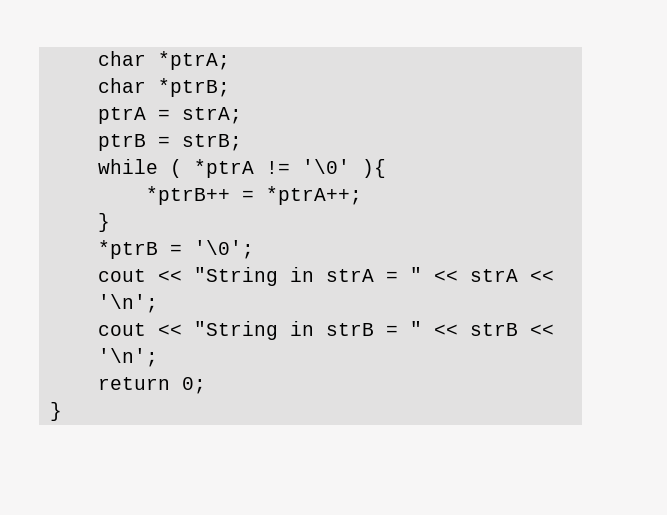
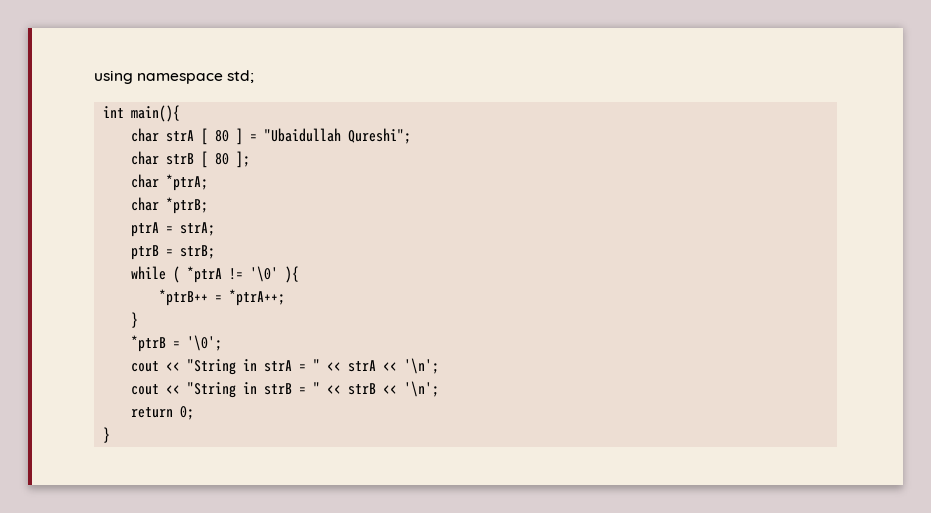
+ using namespace std;
+ int main(){
+ char strA [ 80 ] = "Ubaidullah Qureshi";
+ char strB [ 80 ];

